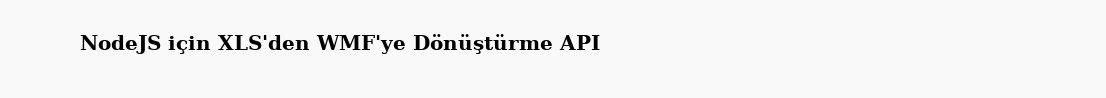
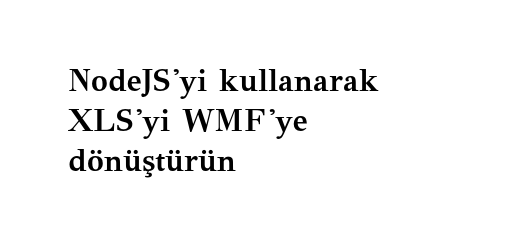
- NodeJS için XLS'den WMF'ye Dönüştürme API
+ NodeJS'yi kullanarak XLS'yi WMF'ye dönüştürün

